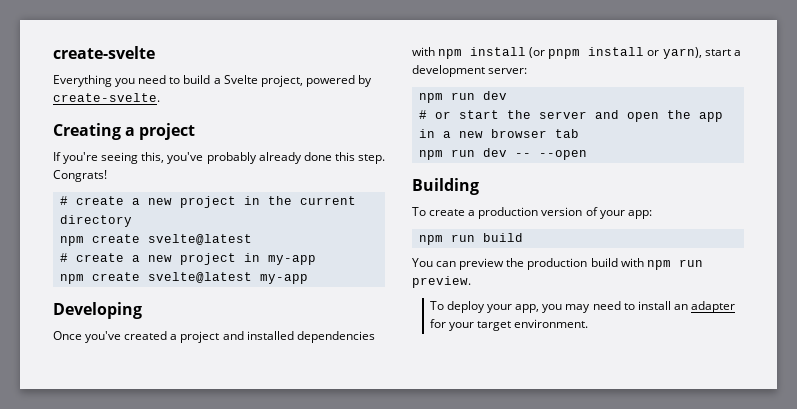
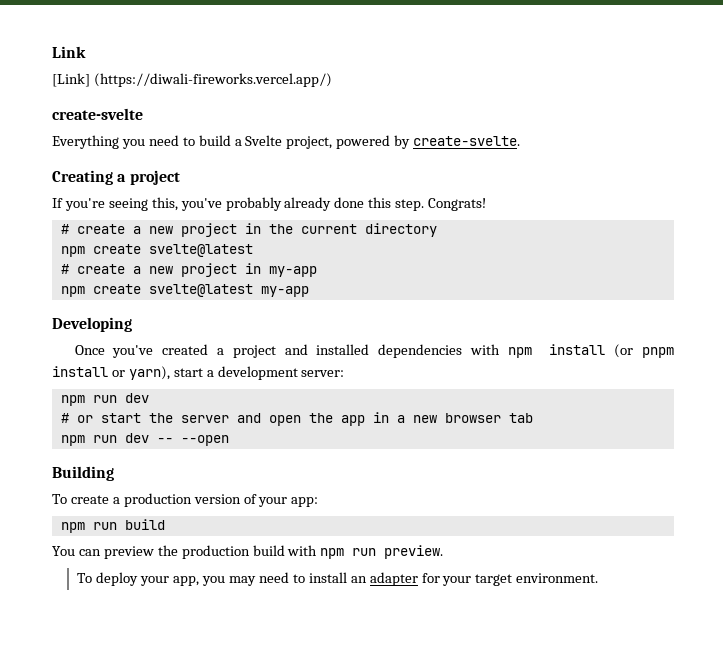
+ Link
+ [Link] (https://diwali-fireworks.vercel.app/)

